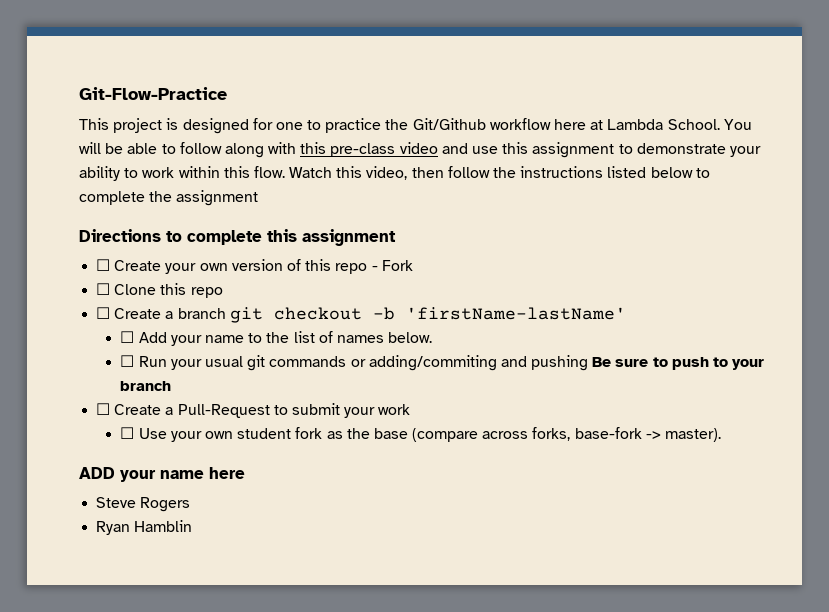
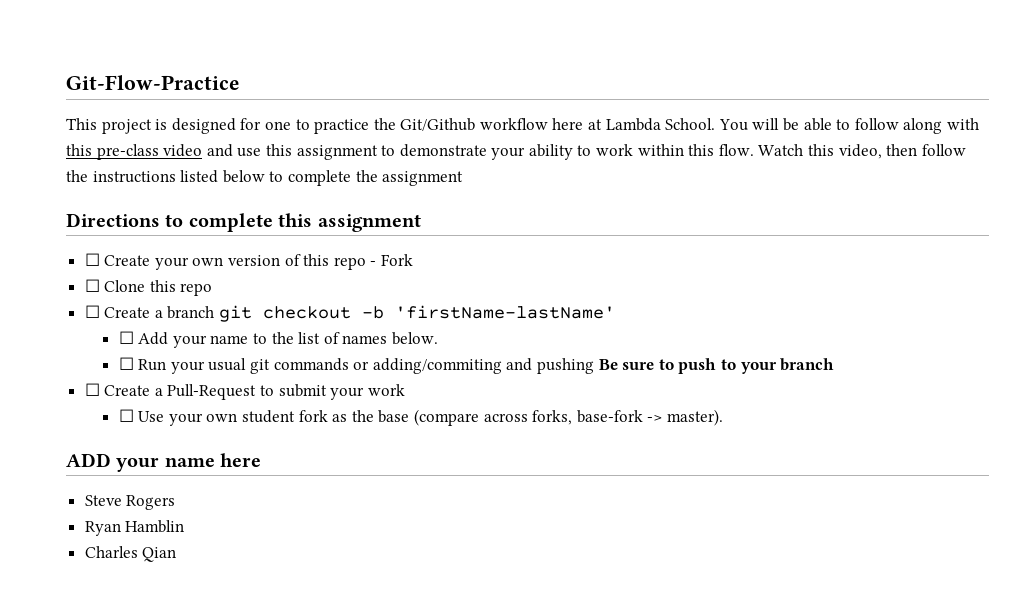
+ Charles Qian

